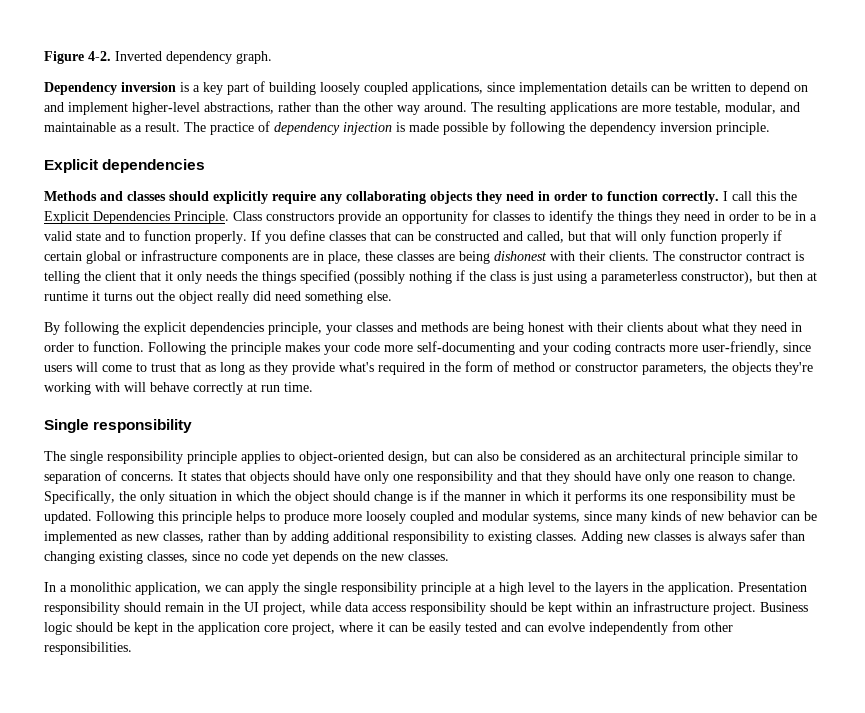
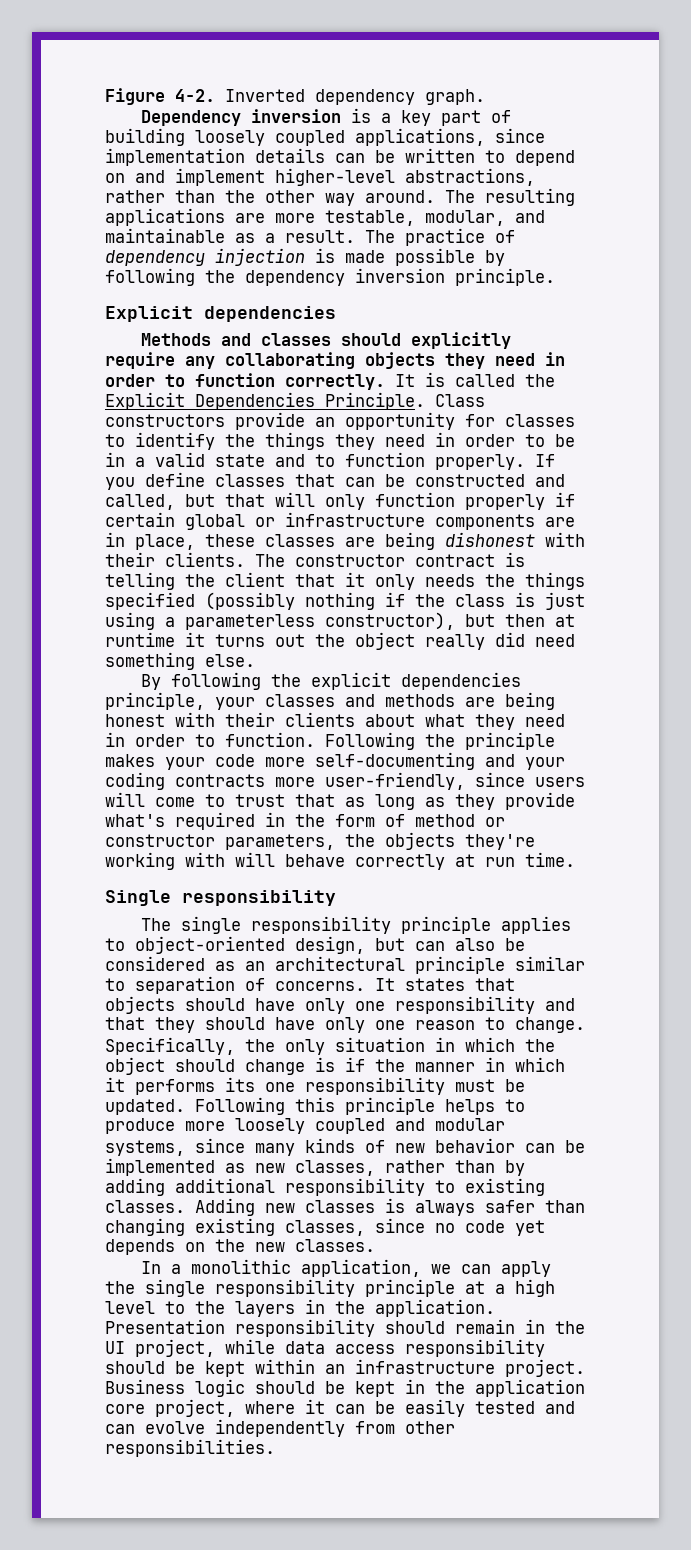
- I call this the Explicit Dependencies Principle.
+ It is called the Explicit Dependencies Principle.

